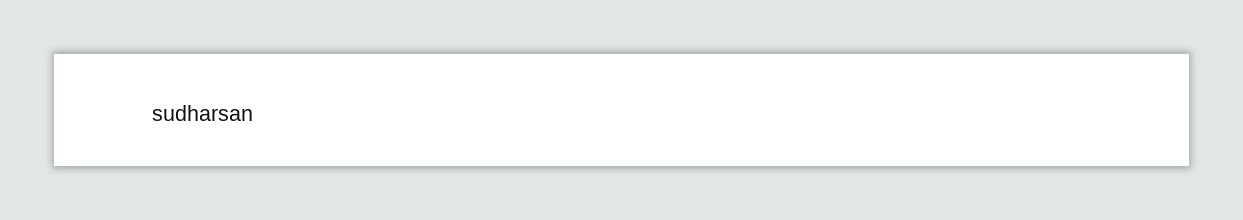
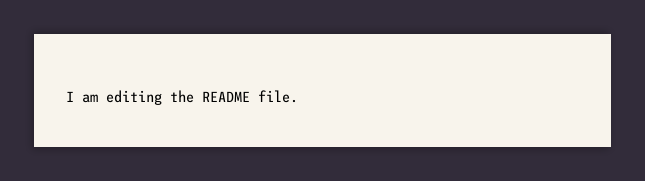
- sudharsan
+ I am editing the README file.

